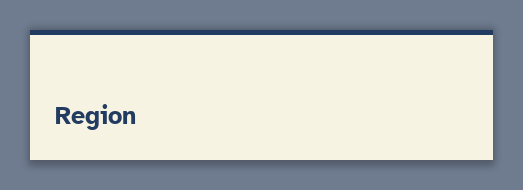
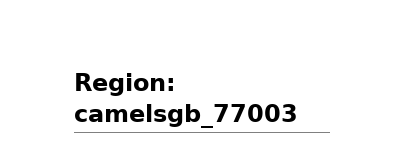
- Region
+ Region: camelsgb_77003

